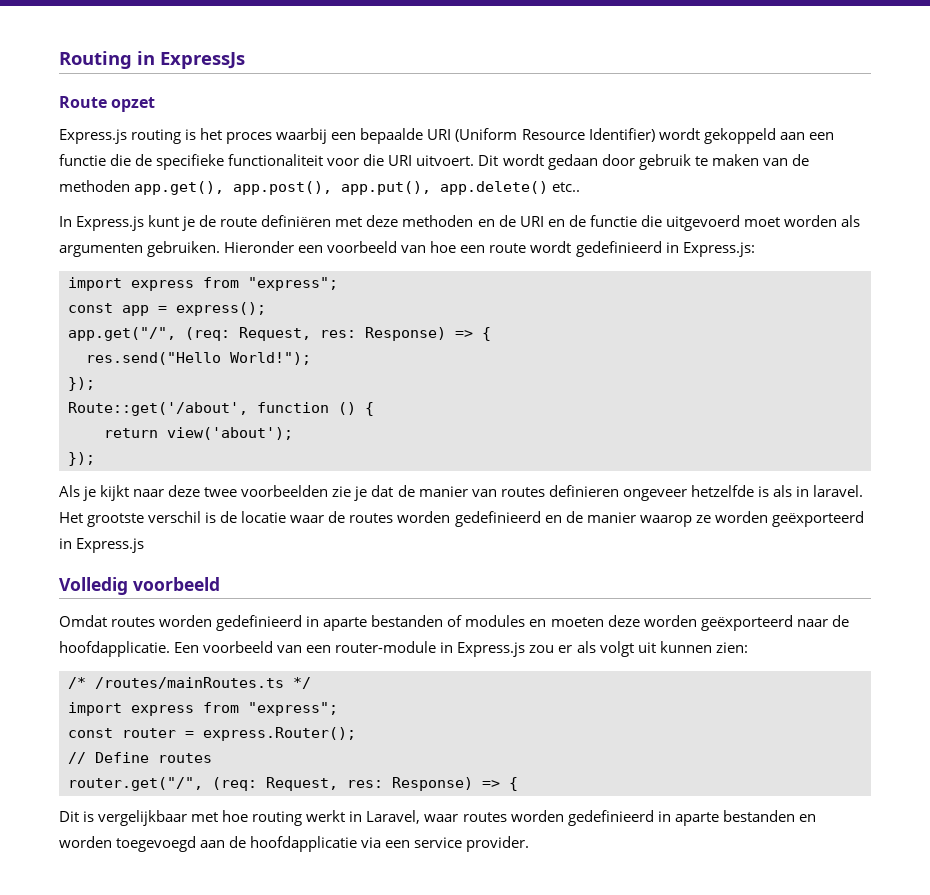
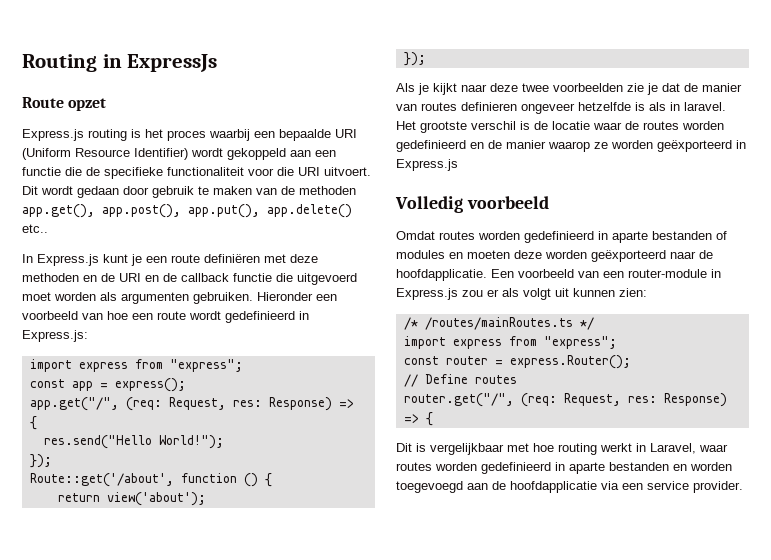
- In Express.js kunt je de route definiëren met deze methoden en de URI en de functie die uitgevoerd moet worden als argumenten gebruiken.
+ In Express.js kunt je een route definiëren met deze methoden en de URI en de callback functie die uitgevoerd moet worden als argumenten gebruiken.

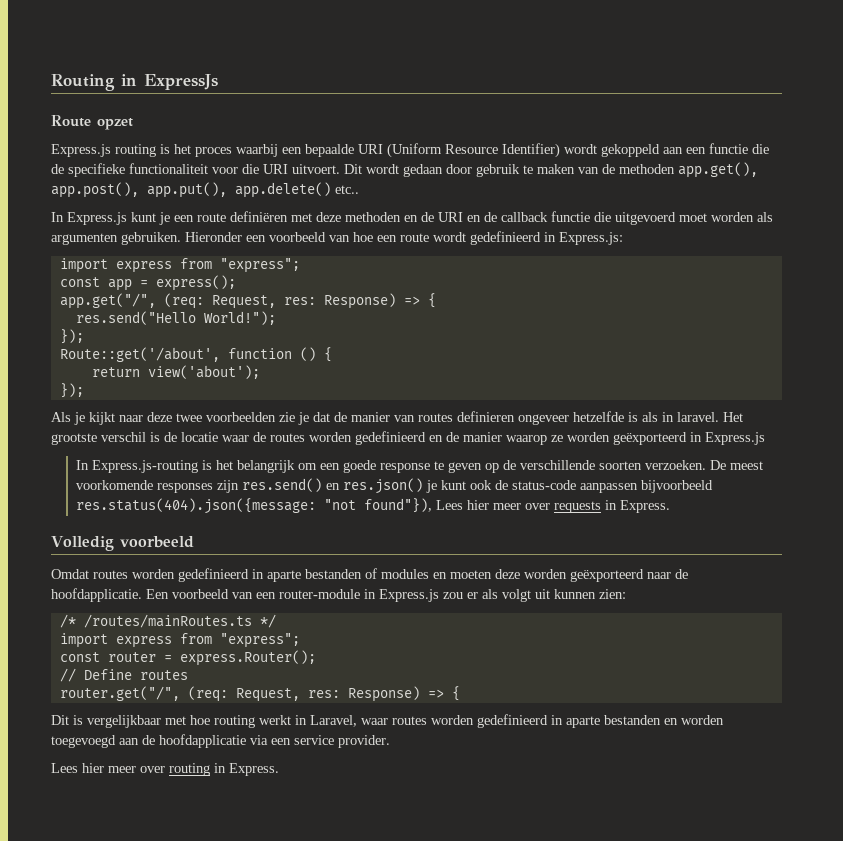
+ In Express.js-routing is het belangrijk om een goede response te geven op de verschillende soorten verzoeken. De meest voorkomende responses zijn res.send() en res.json() je kunt ook de status-code aanpassen bijvoorbeeld res.status(404).json({message: "not found"}), Lees hier meer over requests in Express.
+ Lees hier meer over routing in Express.

